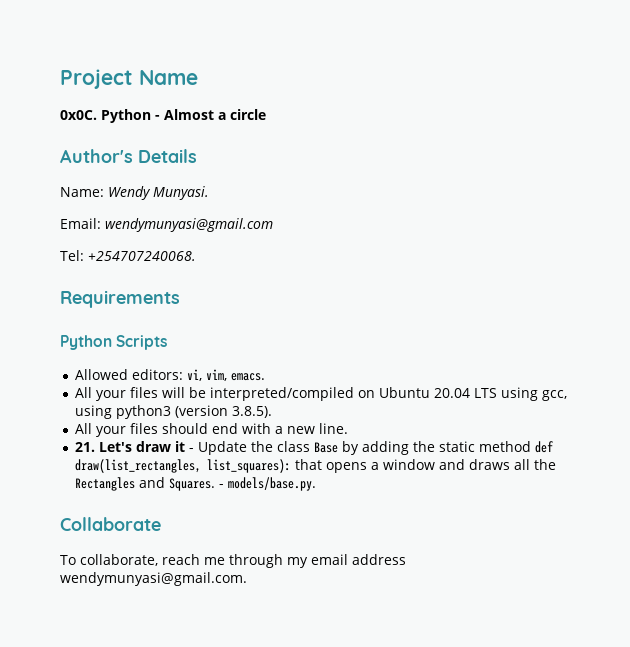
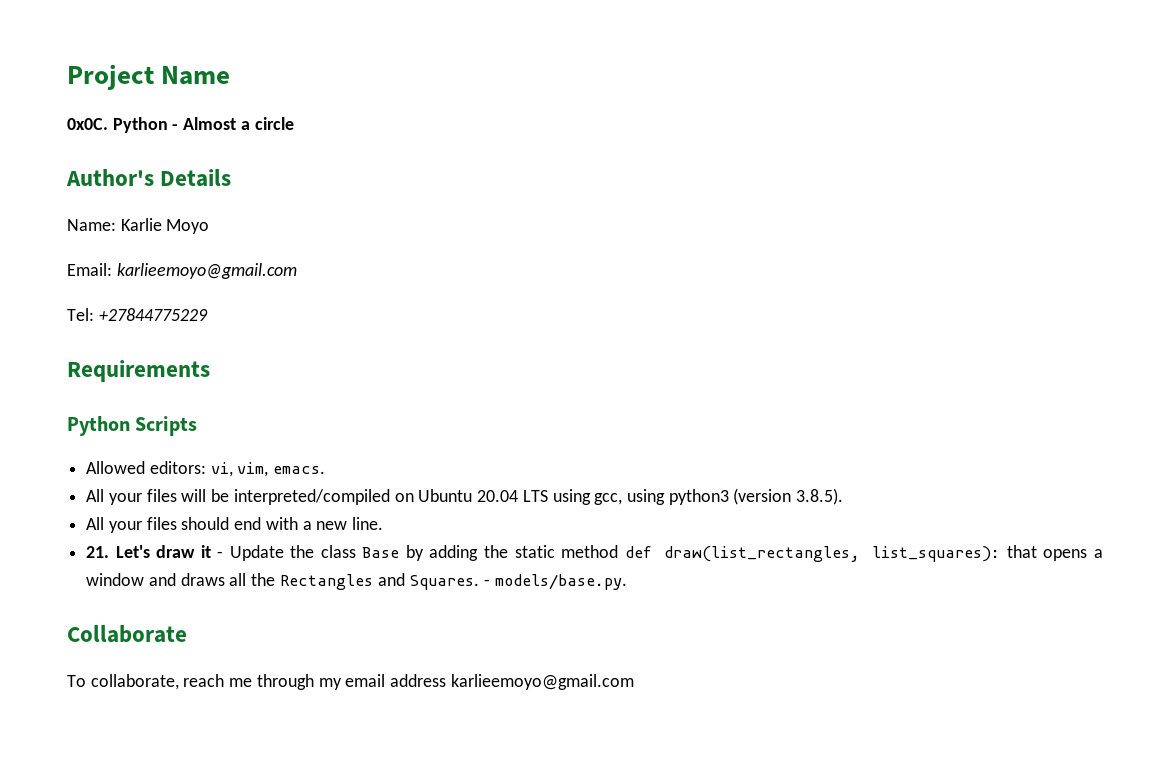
- Name: Wendy Munyasi.
+ Name: Karlie Moyo
- Email: wendymunyasi@gmail.com
+ Email: karlieemoyo@gmail.com
- Tel: +254707240068.
+ Tel: +27844775229
- To collaborate, reach me through my email address wendymunyasi@gmail.com.
+ To collaborate, reach me through my email address karlieemoyo@gmail.com

